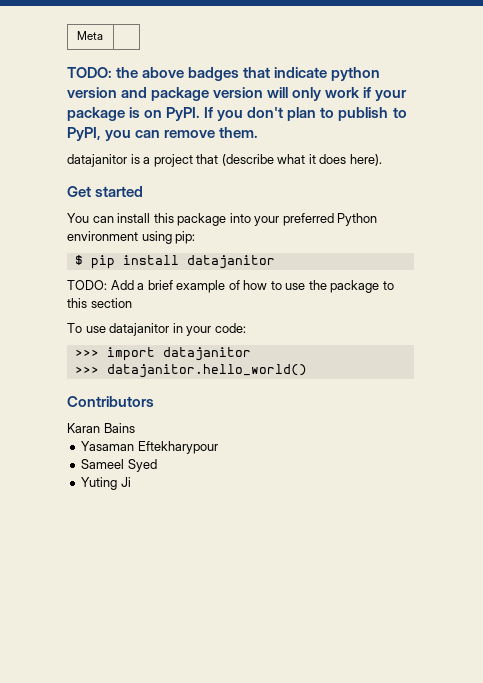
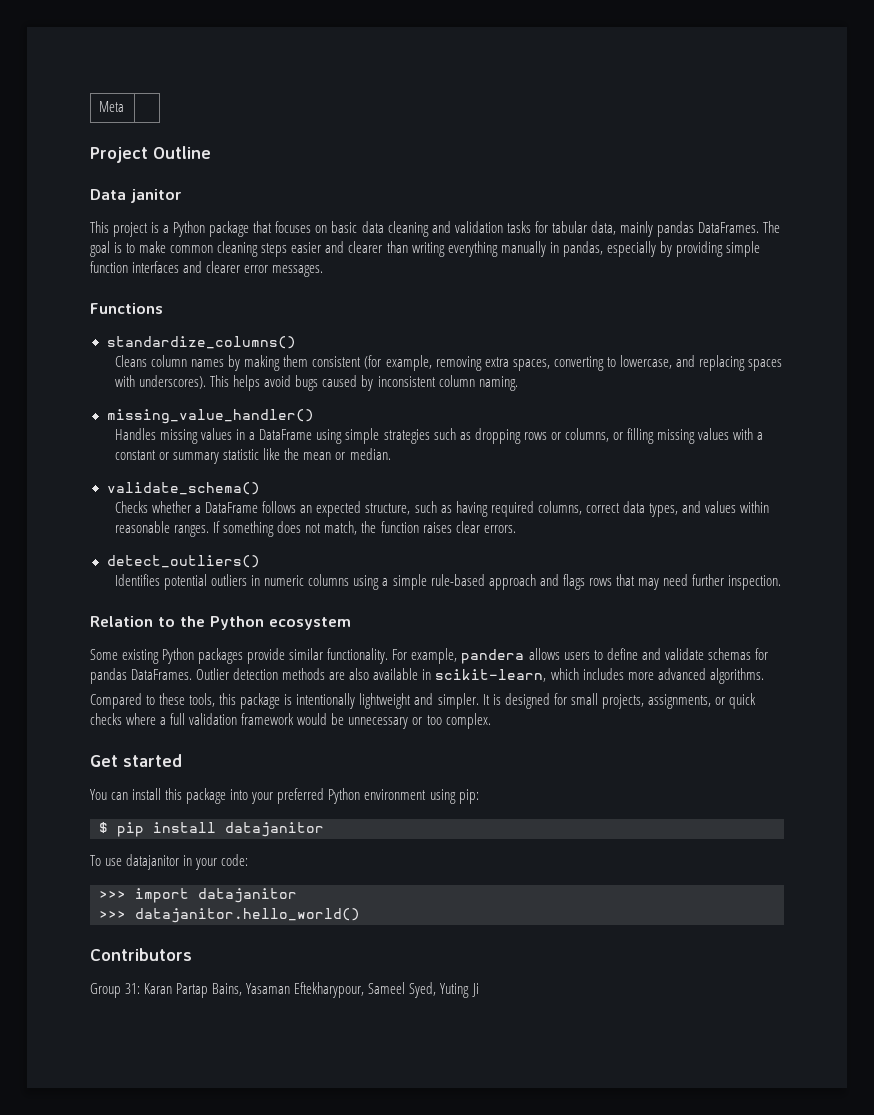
- TODO: the above badges that indicate python version and package version will only work if your package is on PyPI. If you don't plan to publish to PyPI, you can remove them.
- datajanitor is a project that (describe what it does here).
+ Project Outline
+ Data janitor
+ This project is a Python package that focuses on basic data cleaning and validation tasks for tabular data, mainly pandas DataFrames. The goal is to make common cleaning steps easier and clearer than writing everything manually in pandas, especially by providing simple function interfaces and clearer error messages.
+ Functions
+ standardize_columns()
+ Cleans column names by making them consistent (for example, removing extra spaces, converting to lowercase, and replacing spaces with underscores). This helps avoid bugs caused by inconsistent column naming.
+ missing_value_handler()
+ Handles missing values in a DataFrame using simple strategies such as dropping rows or columns, or filling missing values with a constant or summary statistic like the mean or median.
+ validate_schema()
+ Checks whether a DataFrame follows an expected structure, such as having required columns, correct data types, and values within reasonable ranges. If something does not match, the function raises clear errors.
+ detect_outliers()
+ Identifies potential outliers in numeric columns using a simple rule-based approach and flags rows that may need further inspection.
+ Relation to the Python ecosystem
+ Some existing Python packages provide similar functionality. For example, pandera allows users to define and validate schemas for pandas DataFrames. Outlier detection methods are also available in scikit-learn, which includes more advanced algorithms.
+ Compared to these tools, this package is intentionally lightweight and simpler. It is designed for small projects, assignments, or quick checks where a full validation framework would be unnecessary or too complex.
- TODO: Add a brief example of how to use the package to this section
- Karan Bains
- Yasaman Eftekharypour
- Sameel Syed
- Yuting Ji
+ Group 31: Karan Partap Bains, Yasaman Eftekharypour, Sameel Syed, Yuting Ji

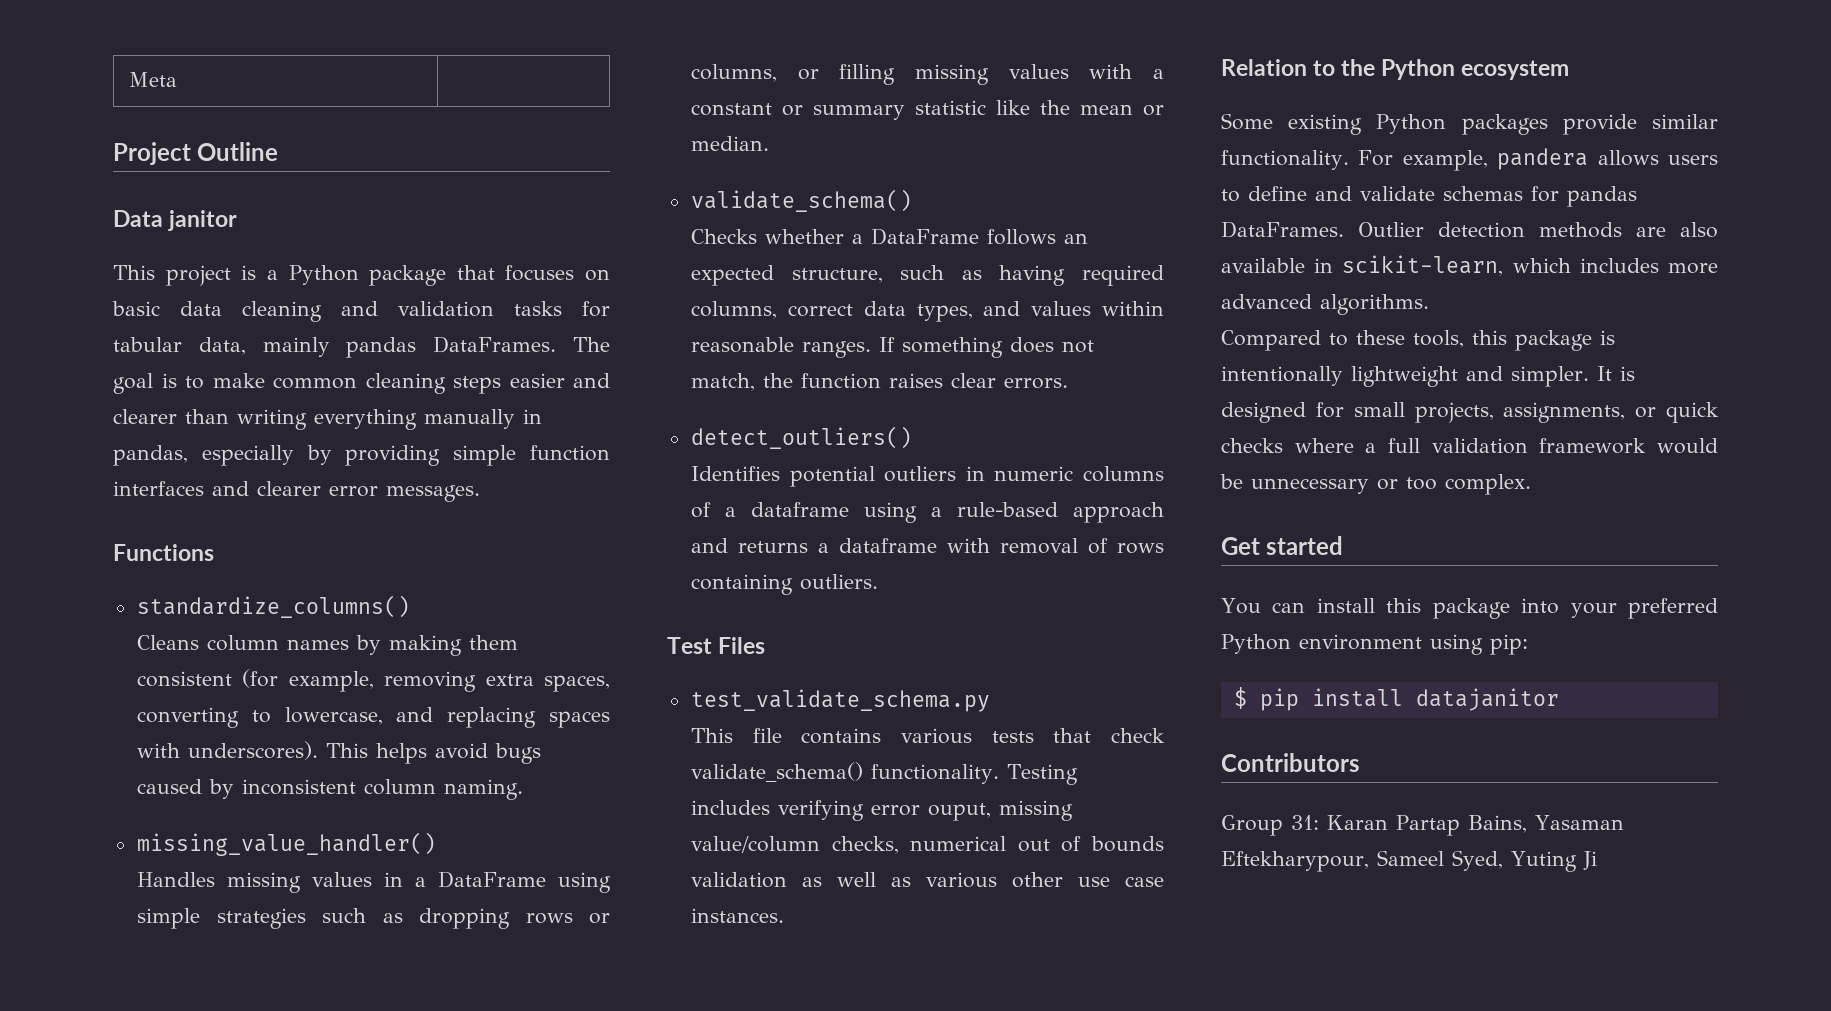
- Identifies potential outliers in numeric columns using a simple rule-based approach and flags rows that may need further inspection.
+ Identifies potential outliers in numeric columns of a dataframe using a rule-based approach and returns a dataframe with removal of rows containing outliers.
+ Test Files
+ test_validate_schema.py
+ This file contains various tests that check validate_schema() functionality. Testing includes verifying error ouput, missing value/column checks, numerical out of bounds validation as well as various other use case instances.
- To use datajanitor in your code:
- >>> import datajanitor
- >>> datajanitor.hello_world()

